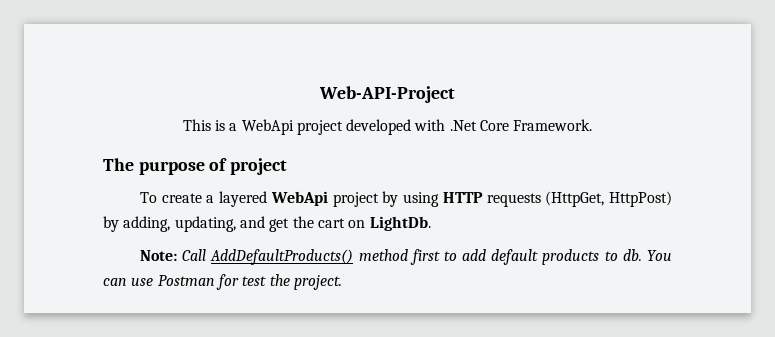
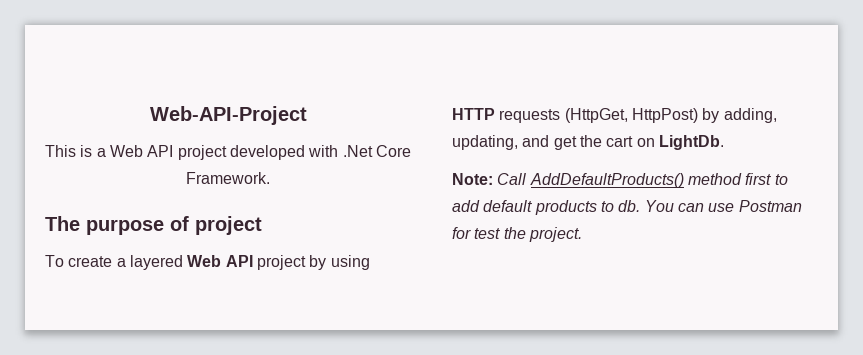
- This is a WebApi project developed with .Net Core Framework.
+ This is a Web API project developed with .Net Core Framework.
- To create a layered WebApi project by using HTTP requests (HttpGet, HttpPost) by adding, updating, and get the cart on LightDb.
+ To create a layered Web API project by using HTTP requests (HttpGet, HttpPost) by adding, updating, and get the cart on LightDb.

